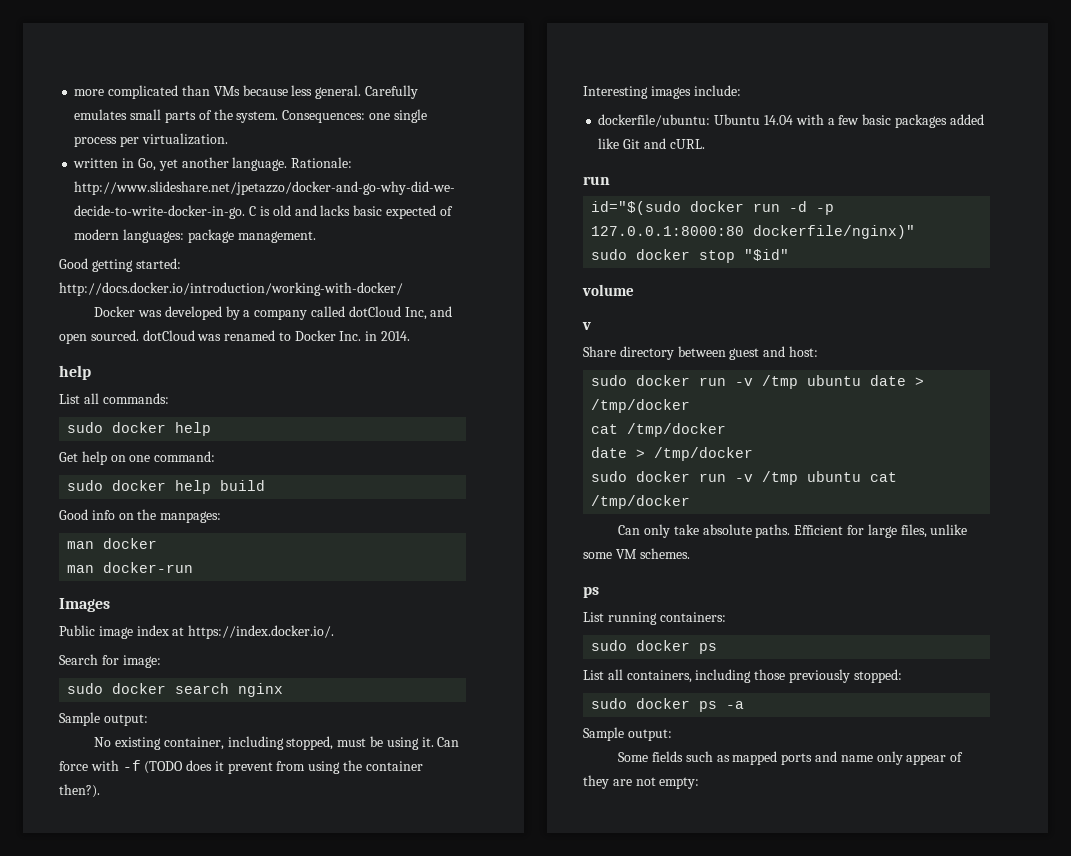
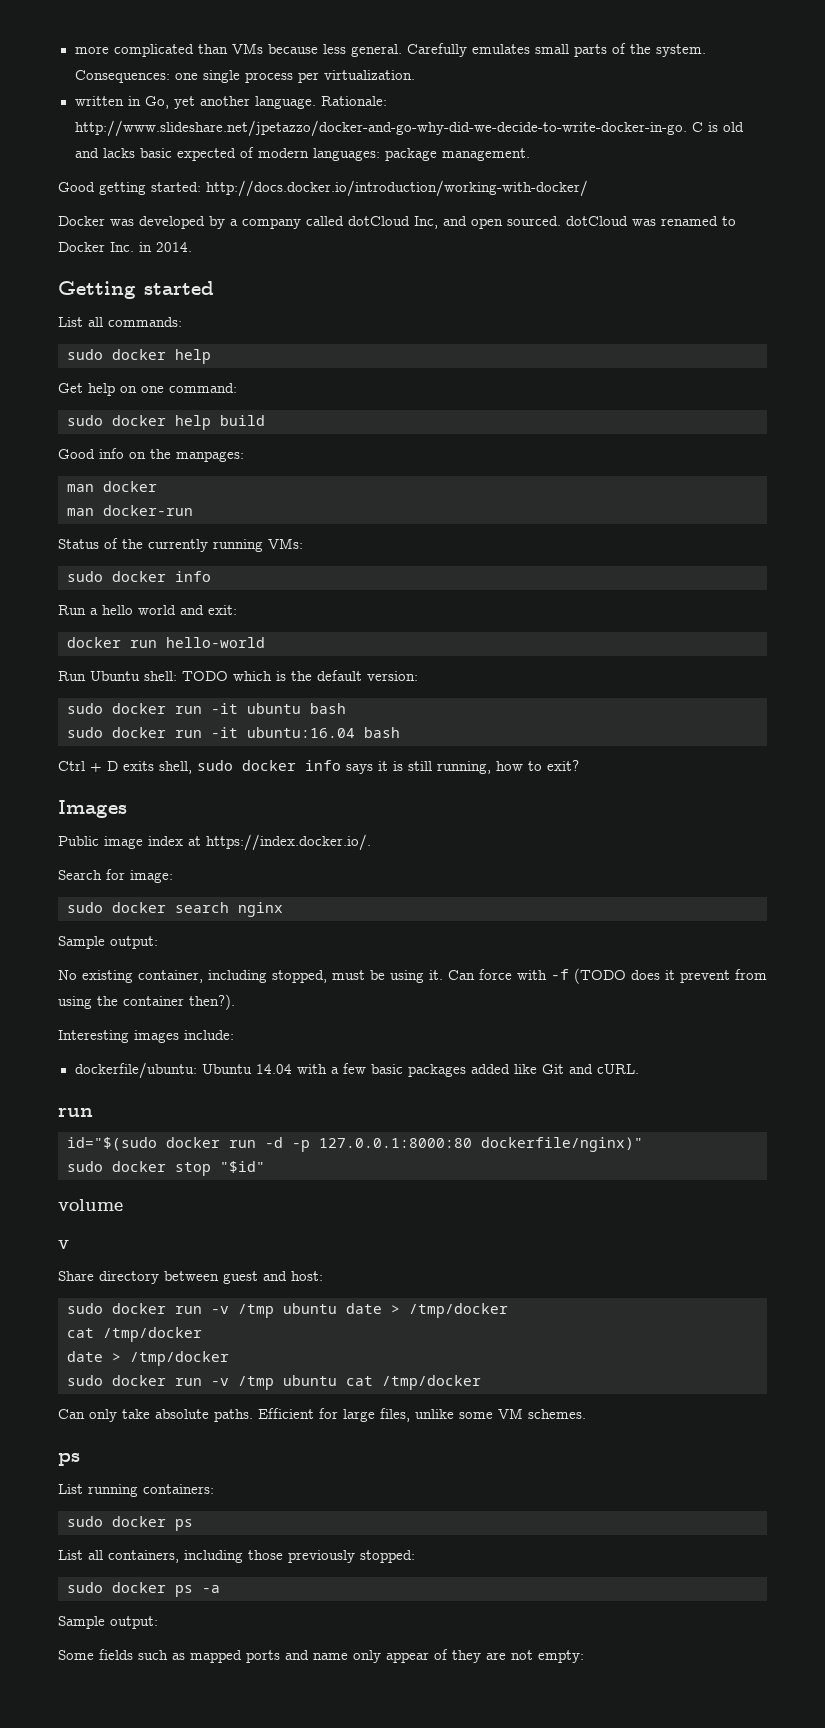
  Docker was developed by a company called dotCloud Inc, and open sourced. dotCloud was renamed to Docker Inc. in 2014.
- help
+ Getting started
+ Status of the currently running VMs:
+ sudo docker info
+ Run a hello world and exit:
+ docker run hello-world
+ Run Ubuntu shell: TODO which is the default version:
+ sudo docker run -it ubuntu bash
+ sudo docker run -it ubuntu:16.04 bash
+ Ctrl + D exits shell, sudo docker info says it is still running, how to exit?

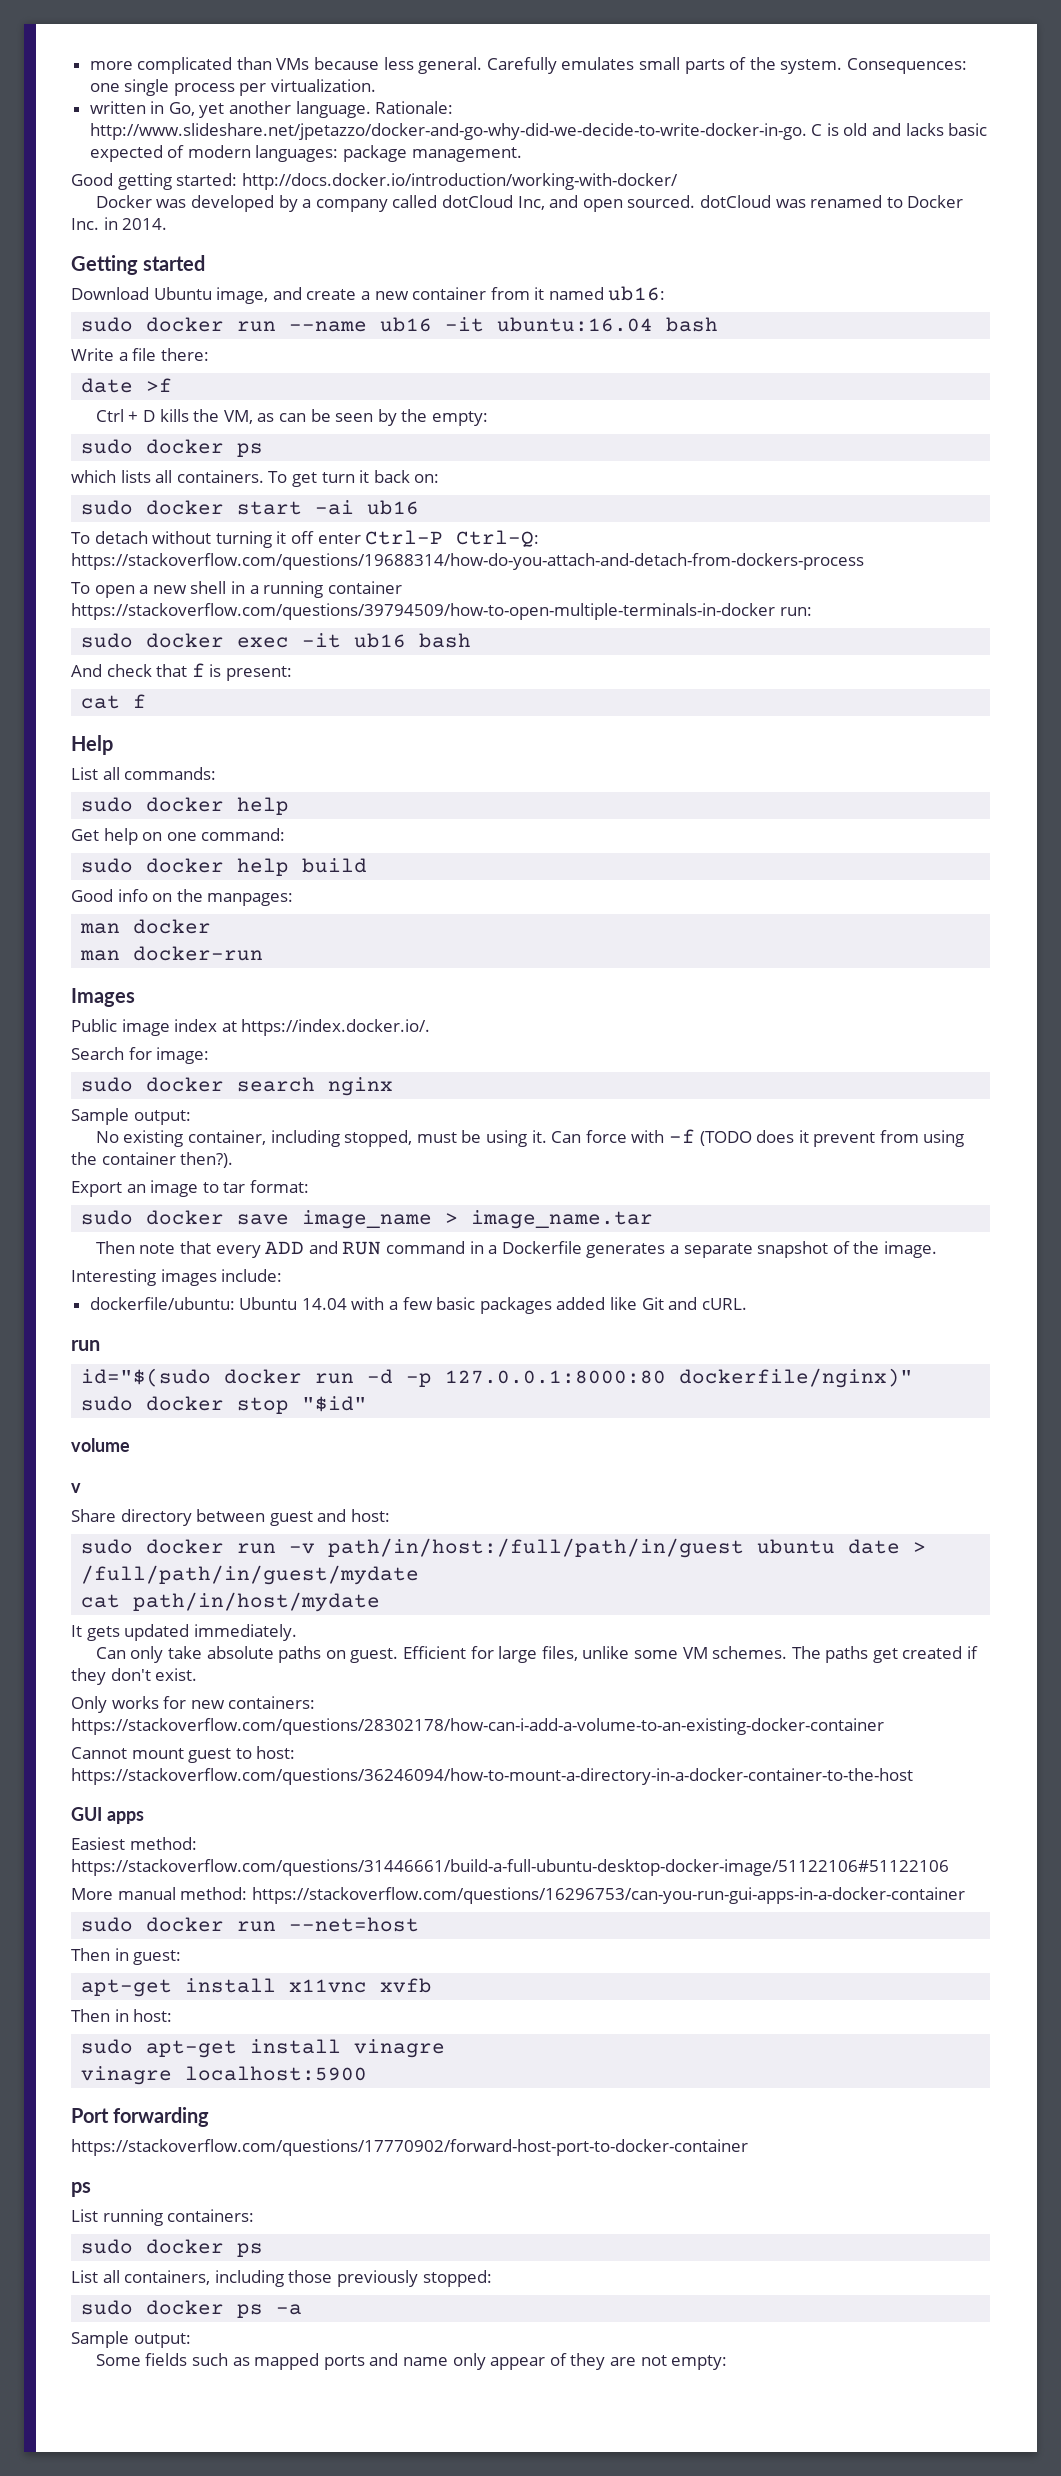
+ Download Ubuntu image, and create a new container from it named ub16:
+ sudo docker run --name ub16 -it ubuntu:16.04 bash
+ Write a file there:
+ date >f
+ Ctrl + D kills the VM, as can be seen by the empty:
+ sudo docker ps
+ which lists all containers. To get turn it back on:
+ sudo docker start -ai ub16
+ To detach without turning it off enter Ctrl-P Ctrl-Q: https://stackoverflow.com/questions/19688314/how-do-you-attach-and-detach-from-dockers-process
+ To open a new shell in a running container https://stackoverflow.com/questions/39794509/how-to-open-multiple-terminals-in-docker run:
+ sudo docker exec -it ub16 bash
+ And check that f is present:
+ cat f
+ Help
- Status of the currently running VMs:
- sudo docker info
- Run a hello world and exit:
- docker run hello-world
- Run Ubuntu shell: TODO which is the default version:
- sudo docker run -it ubuntu bash
- sudo docker run -it ubuntu:16.04 bash
- Ctrl + D exits shell, sudo docker info says it is still running, how to exit?
+ Export an image to tar format:
+ sudo docker save image_name > image_name.tar
+ Then note that every ADD and RUN command in a Dockerfile generates a separate snapshot of the image.
- sudo docker run -v /tmp ubuntu date > /tmp/docker
- cat /tmp/docker
- date > /tmp/docker
- sudo docker run -v /tmp ubuntu cat /tmp/docker
+ sudo docker run -v path/in/host:/full/path/in/guest ubuntu date > /full/path/in/guest/mydate
+ cat path/in/host/mydate
+ It gets updated immediately.
- Can only take absolute paths.
+ Can only take absolute paths on guest.
+ The paths get created if they don't exist.
+ Only works for new containers: https://stackoverflow.com/questions/28302178/how-can-i-add-a-volume-to-an-existing-docker-container
+ Cannot mount guest to host: https://stackoverflow.com/questions/36246094/how-to-mount-a-directory-in-a-docker-container-to-the-host
+ GUI apps
+ Easiest method: https://stackoverflow.com/questions/31446661/build-a-full-ubuntu-desktop-docker-image/51122106#51122106
+ More manual method: https://stackoverflow.com/questions/16296753/can-you-run-gui-apps-in-a-docker-container
+ sudo docker run --net=host
+ Then in guest:
+ apt-get install x11vnc xvfb
+ Then in host:
+ sudo apt-get install vinagre
+ vinagre localhost:5900
+ Port forwarding
+ https://stackoverflow.com/questions/17770902/forward-host-port-to-docker-container

